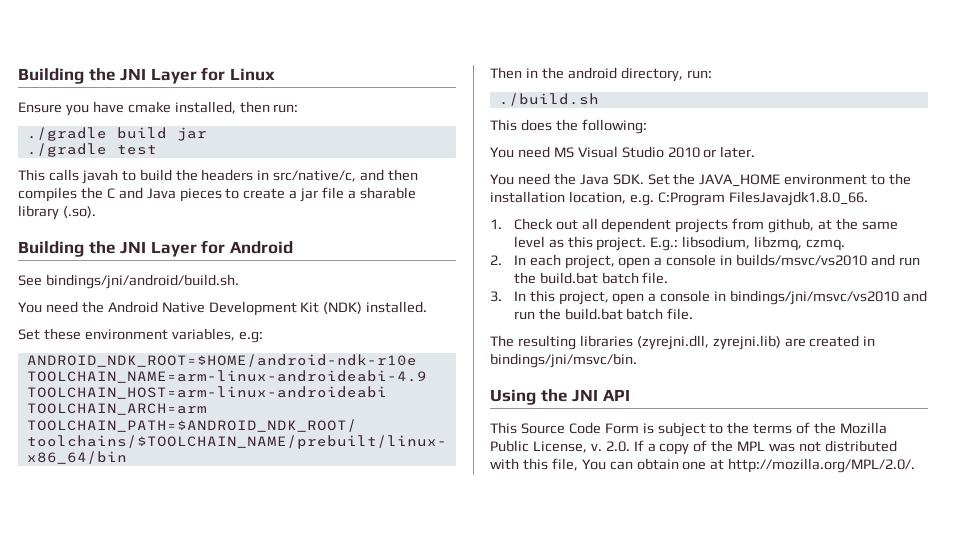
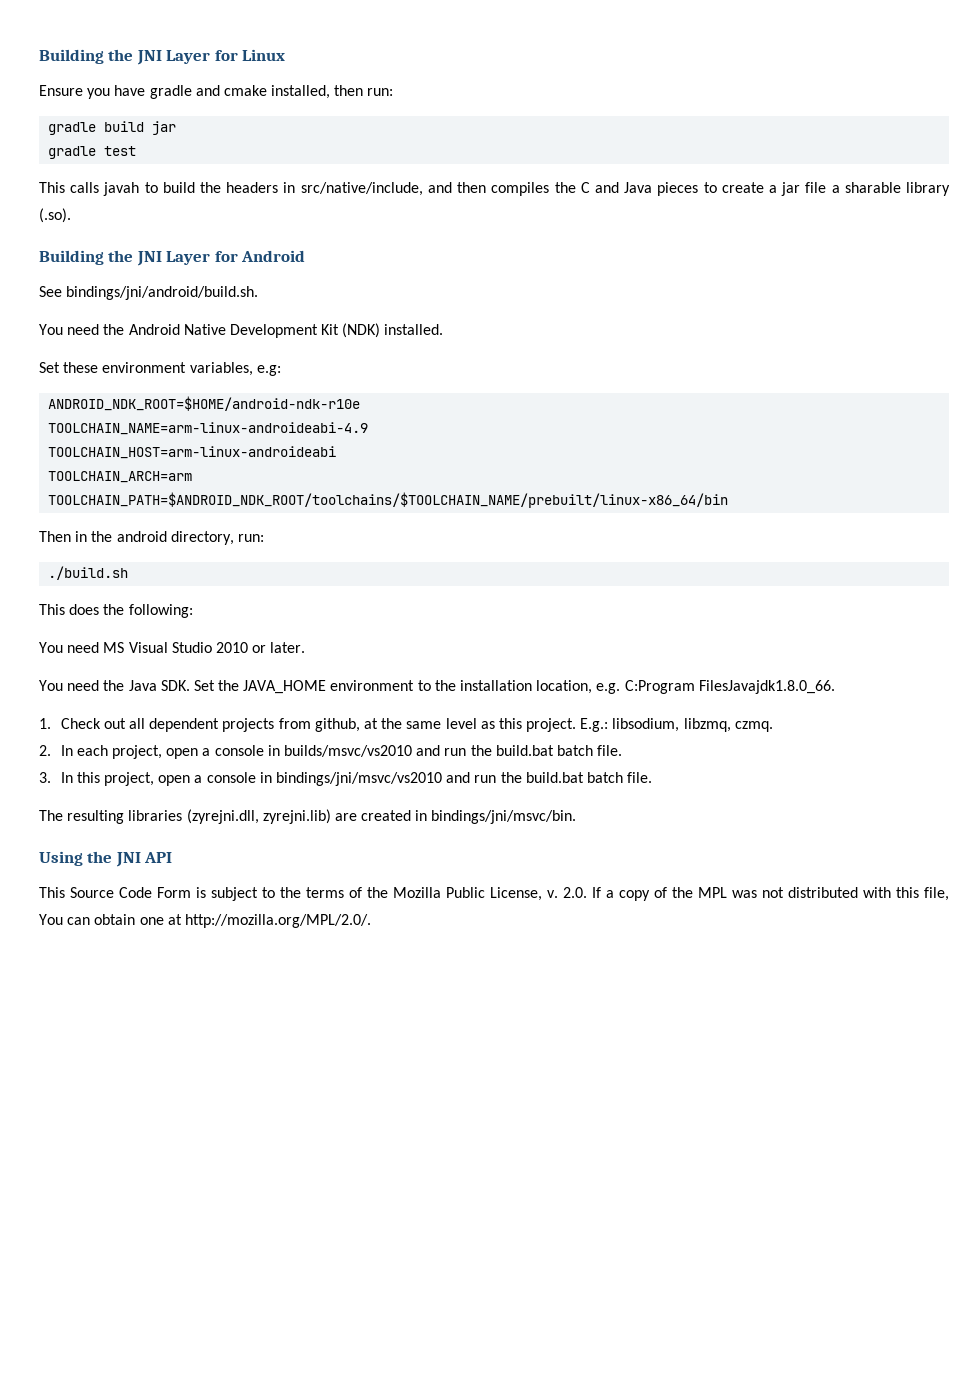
- Ensure you have cmake installed, then run:
+ Ensure you have gradle and cmake installed, then run:
- ./gradle build jar
+ gradle build jar
- ./gradle test
+ gradle test
- This calls javah to build the headers in src/native/c, and then compiles the C and Java pieces to create a jar file a sharable library (.so).
+ This calls javah to build the headers in src/native/include, and then compiles the C and Java pieces to create a jar file a sharable library (.so).

